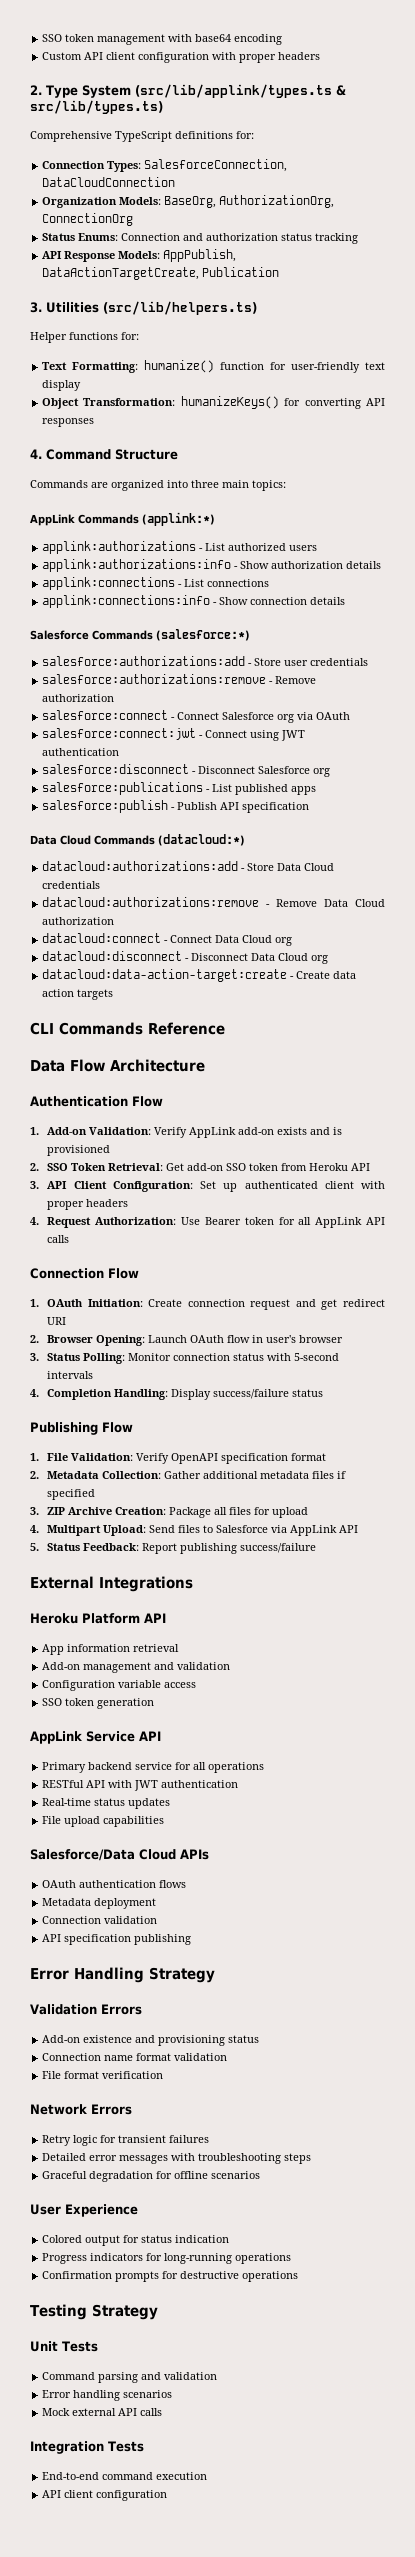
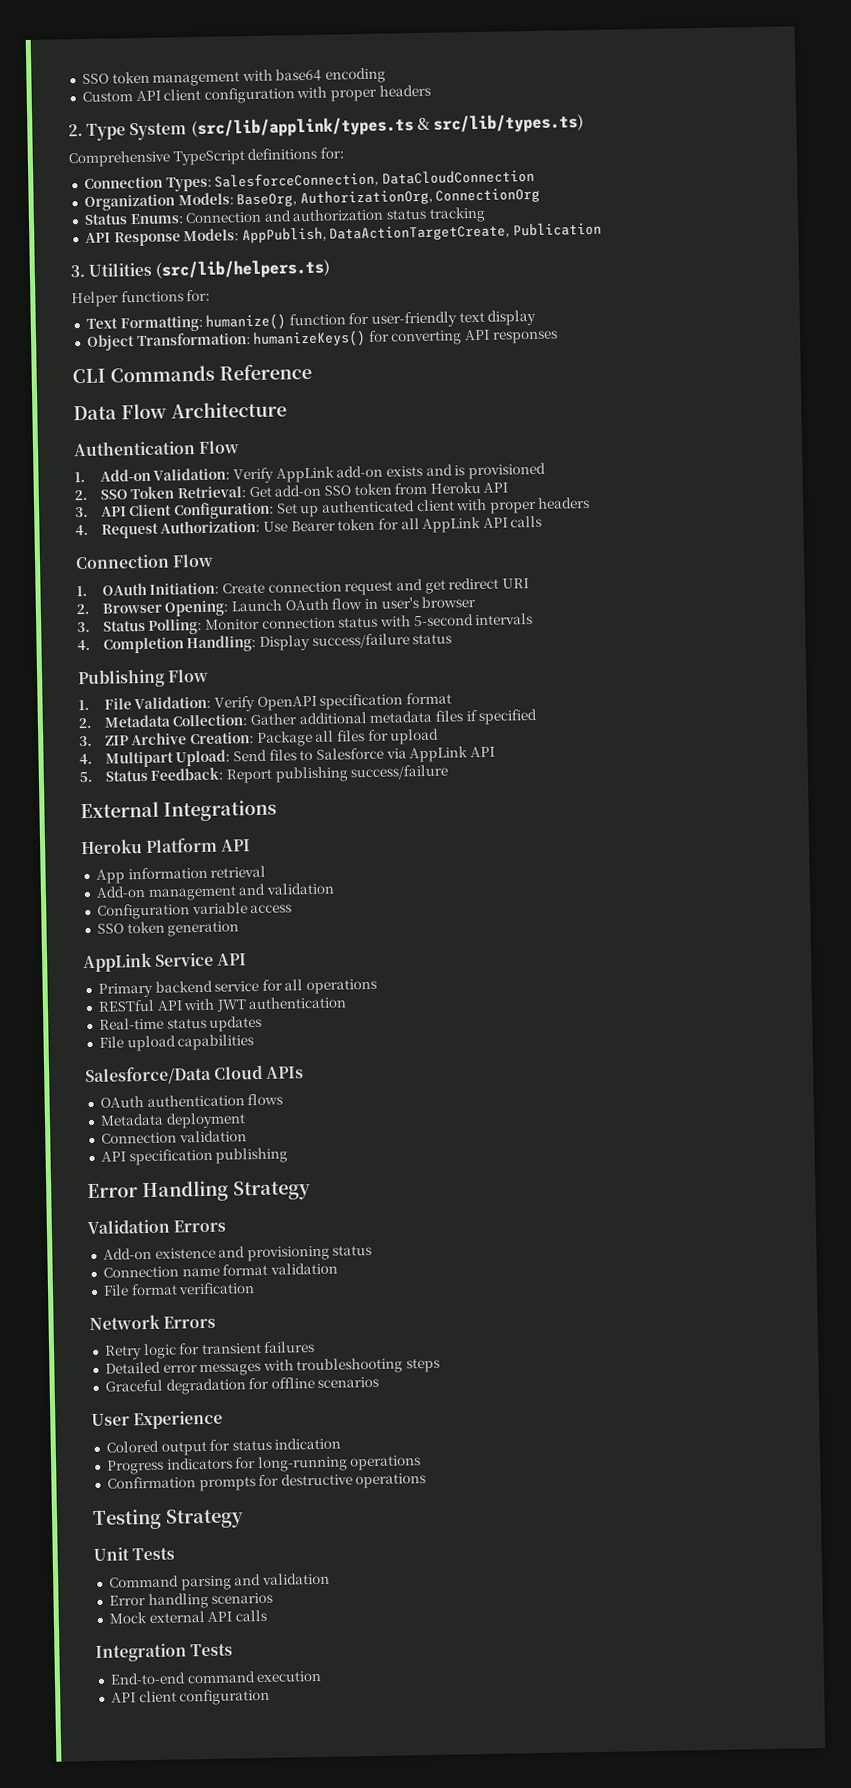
- 4. Command Structure
- Commands are organized into three main topics:
- AppLink Commands (applink:*)
- applink:authorizations - List authorized users
- applink:authorizations:info - Show authorization details
- applink:connections - List connections
- applink:connections:info - Show connection details
- Salesforce Commands (salesforce:*)
- salesforce:authorizations:add - Store user credentials
- salesforce:authorizations:remove - Remove authorization
- salesforce:connect - Connect Salesforce org via OAuth
- salesforce:connect:jwt - Connect using JWT authentication
- salesforce:disconnect - Disconnect Salesforce org
- salesforce:publications - List published apps
- salesforce:publish - Publish API specification
- Data Cloud Commands (datacloud:*)
- datacloud:authorizations:add - Store Data Cloud credentials
- datacloud:authorizations:remove - Remove Data Cloud authorization
- datacloud:connect - Connect Data Cloud org
- datacloud:disconnect - Disconnect Data Cloud org
- datacloud:data-action-target:create - Create data action targets

